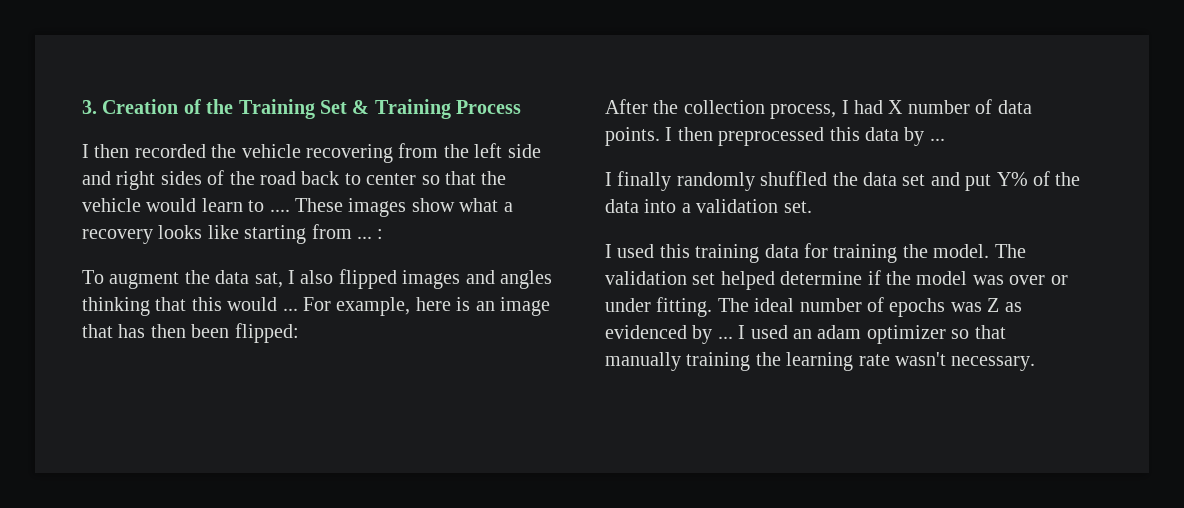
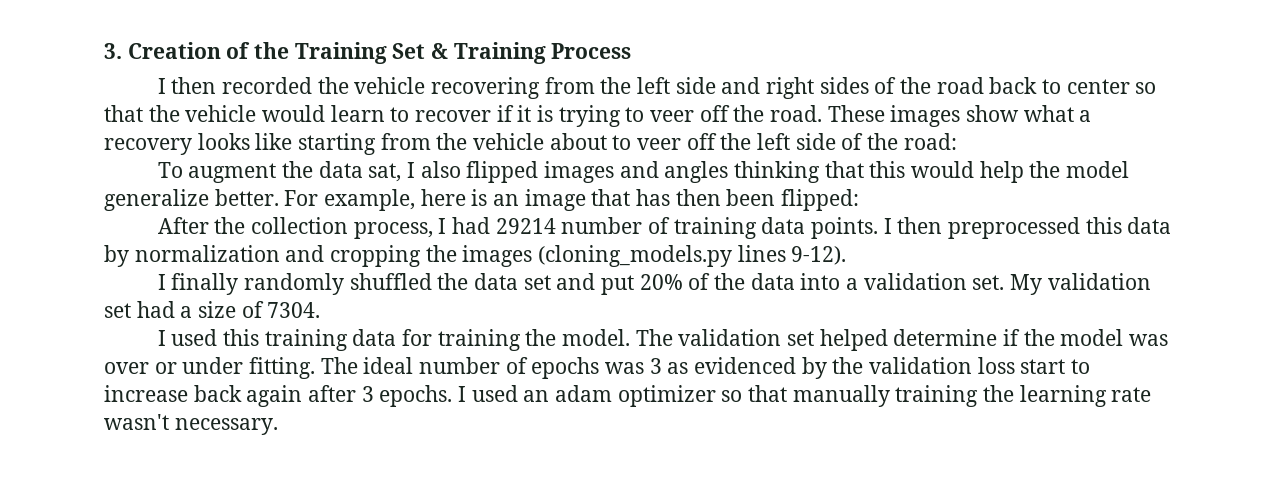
- I then recorded the vehicle recovering from the left side and right sides of the road back to center so that the vehicle would learn to ....
+ I then recorded the vehicle recovering from the left side and right sides of the road back to center so that the vehicle would learn to recover if it is trying to veer off the road.
- These images show what a recovery looks like starting from ... :
+ These images show what a recovery looks like starting from the vehicle about to veer off the left side of the road:
- To augment the data sat, I also flipped images and angles thinking that this would ...
+ To augment the data sat, I also flipped images and angles thinking that this would help the model generalize better.
- After the collection process, I had X number of data points.
+ After the collection process, I had 29214 number of training data points.
- I then preprocessed this data by ...
+ I then preprocessed this data by normalization and cropping the images (cloning_models.py lines 9-12).
- I finally randomly shuffled the data set and put Y% of the data into a validation set.
+ I finally randomly shuffled the data set and put 20% of the data into a validation set. My validation set had a size of 7304.
- The ideal number of epochs was Z as evidenced by ...
+ The ideal number of epochs was 3 as evidenced by the validation loss start to increase back again after 3 epochs.

